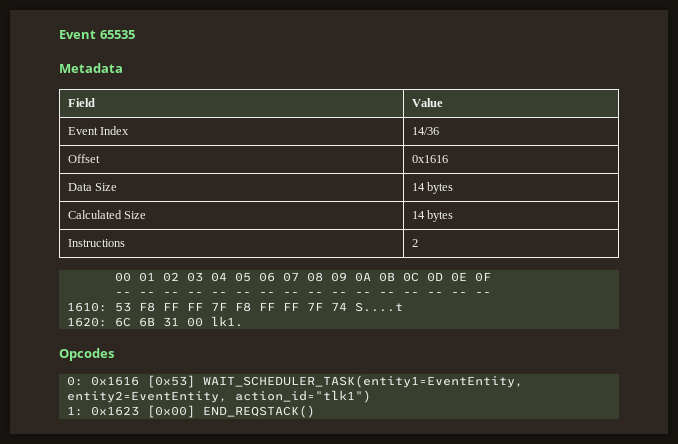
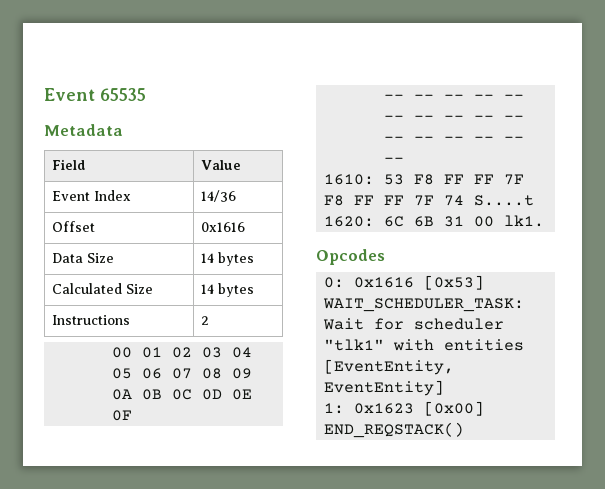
- 0: 0x1616 [0x53] WAIT_SCHEDULER_TASK(entity1=EventEntity, entity2=EventEntity, action_id="tlk1")
+ 0: 0x1616 [0x53] WAIT_SCHEDULER_TASK: Wait for scheduler "tlk1" with entities [EventEntity, EventEntity]

